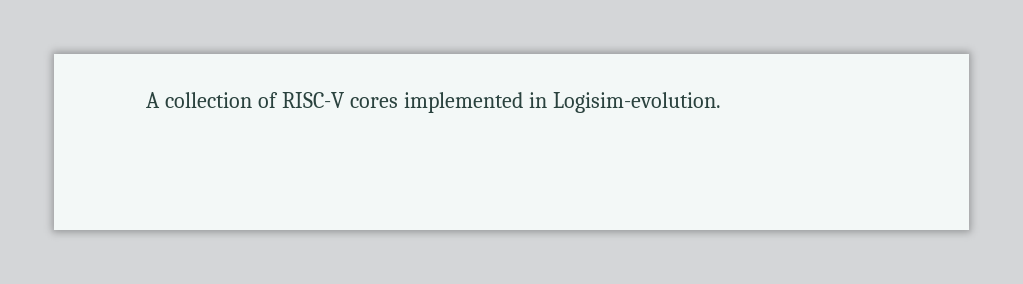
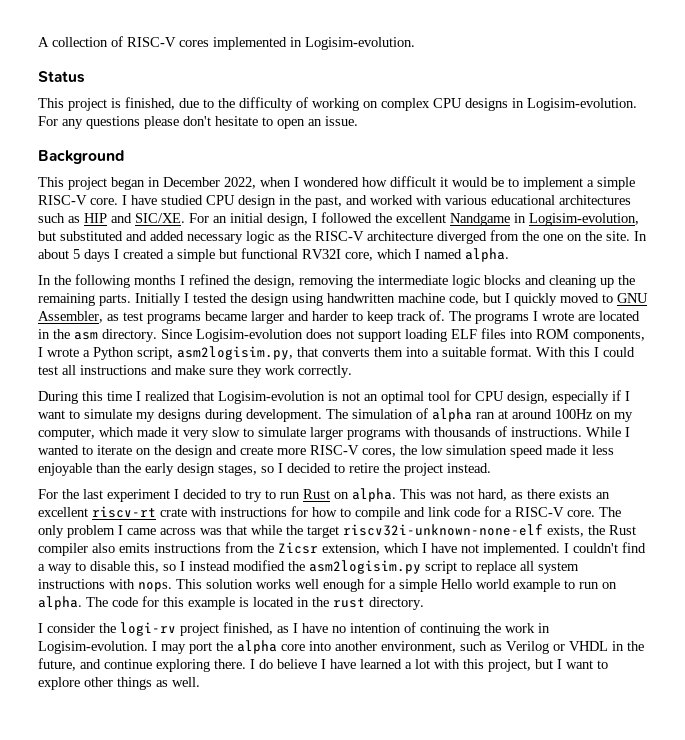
+ Status
+ This project is finished, due to the difficulty of working on complex CPU designs in Logisim-evolution. For any questions please don't hesitate to open an issue.
+ Background
+ This project began in December 2022, when I wondered how difficult it would be to implement a simple RISC-V core. I have studied CPU design in the past, and worked with various educational architectures such as HIP and SIC/XE. For an initial design, I followed the excellent Nandgame in Logisim-evolution, but substituted and added necessary logic as the RISC-V architecture diverged from the one on the site. In about 5 days I created a simple but functional RV32I core, which I named alpha.
+ In the following months I refined the design, removing the intermediate logic blocks and cleaning up the remaining parts. Initially I tested the design using handwritten machine code, but I quickly moved to GNU Assembler, as test programs became larger and harder to keep track of. The programs I wrote are located in the asm directory. Since Logisim-evolution does not support loading ELF files into ROM components, I wrote a Python script, asm2logisim.py, that converts them into a suitable format. With this I could test all instructions and make sure they work correctly.
+ During this time I realized that Logisim-evolution is not an optimal tool for CPU design, especially if I want to simulate my designs during development. The simulation of alpha ran at around 100Hz on my computer, which made it very slow to simulate larger programs with thousands of instructions. While I wanted to iterate on the design and create more RISC-V cores, the low simulation speed made it less enjoyable than the early design stages, so I decided to retire the project instead.
+ For the last experiment I decided to try to run Rust on alpha. This was not hard, as there exists an excellent riscv-rt crate with instructions for how to compile and link code for a RISC-V core. The only problem I came across was that while the target riscv32i-unknown-none-elf exists, the Rust compiler also emits instructions from the Zicsr extension, which I have not implemented. I couldn't find a way to disable this, so I instead modified the asm2logisim.py script to replace all system instructions with nops. This solution works well enough for a simple Hello world example to run on alpha. The code for this example is located in the rust directory.
+ I consider the logi-rv project finished, as I have no intention of continuing the work in Logisim-evolution. I may port the alpha core into another environment, such as Verilog or VHDL in the future, and continue exploring there. I do believe I have learned a lot with this project, but I want to explore other things as well.

